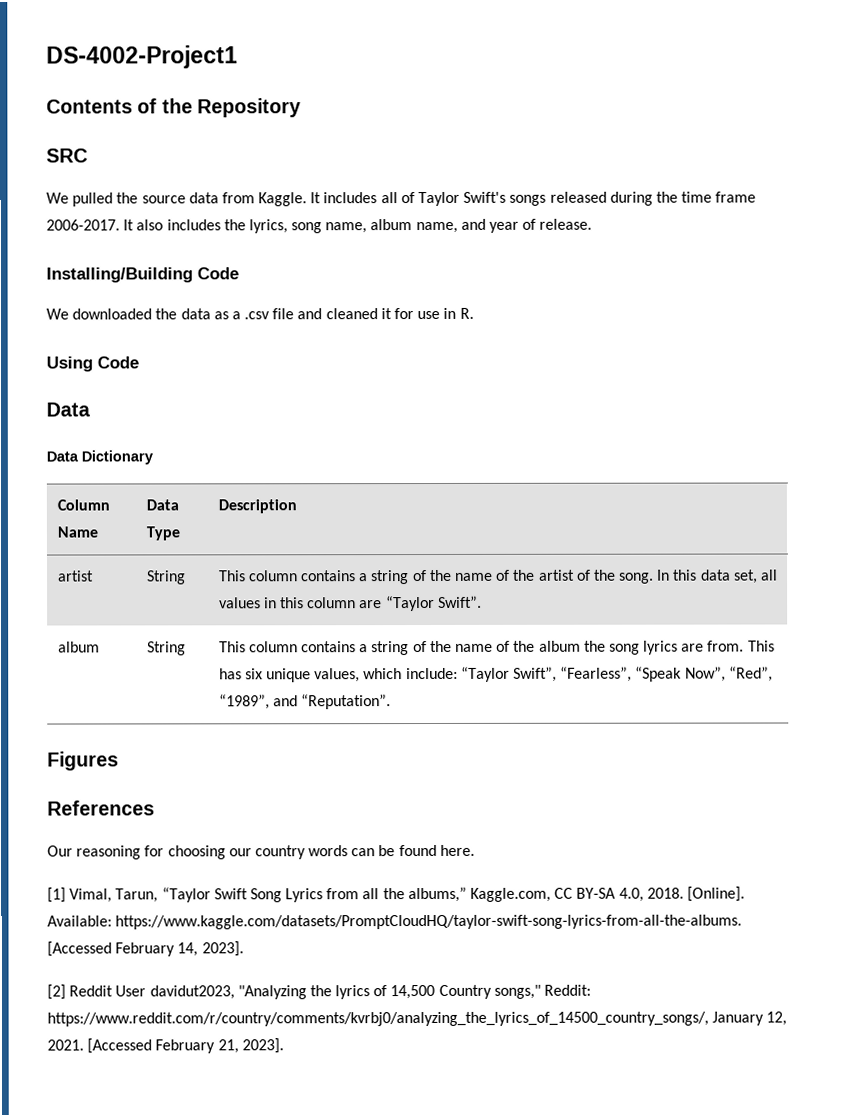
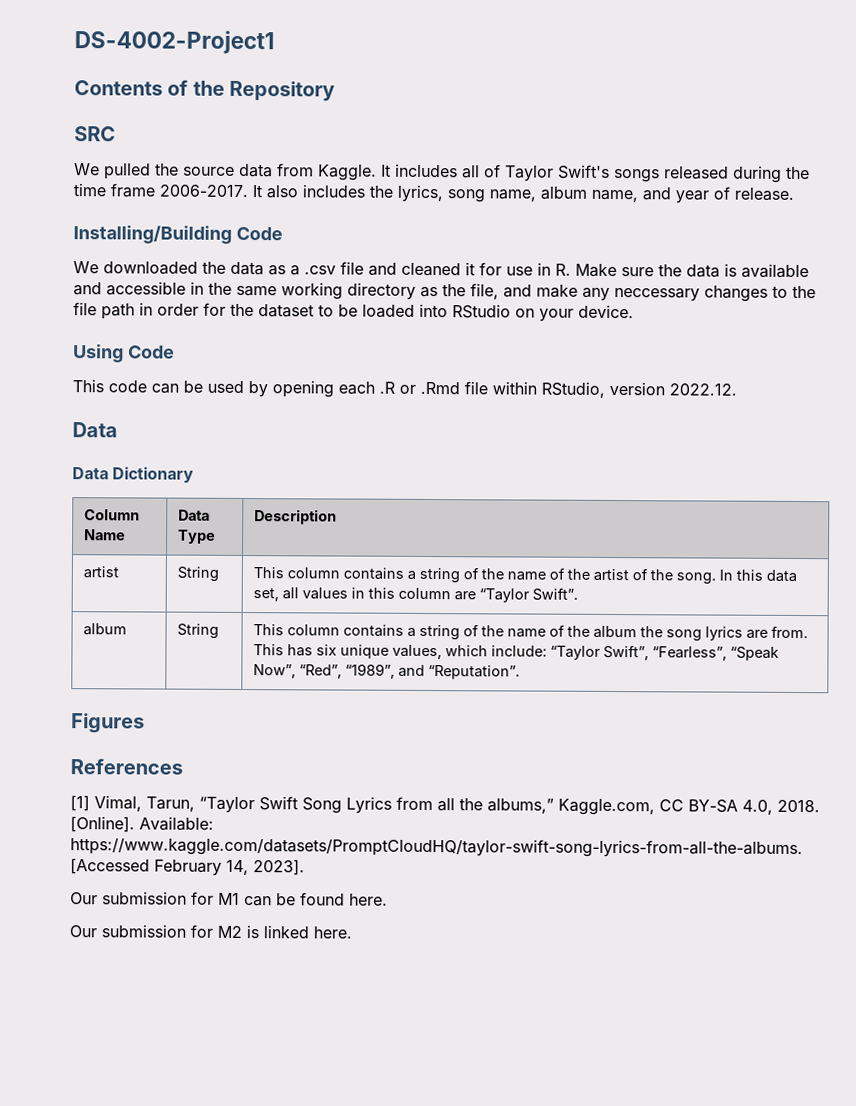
- We downloaded the data as a .csv file and cleaned it for use in R.
+ We downloaded the data as a .csv file and cleaned it for use in R. Make sure the data is available and accessible in the same working directory as the file, and make any neccessary changes to the file path in order for the dataset to be loaded into RStudio on your device.
  Using Code
+ This code can be used by opening each .R or .Rmd file within RStudio, version 2022.12.
- Our reasoning for choosing our country words can be found here.
- [2] Reddit User davidut2023, "Analyzing the lyrics of 14,500 Country songs," Reddit: https://www.reddit.com/r/country/comments/kvrbj0/analyzing_the_lyrics_of_14500_country_songs/, January 12, 2021. [Accessed February 21, 2023].
+ Our submission for M1 can be found here.
+ Our submission for M2 is linked here.

